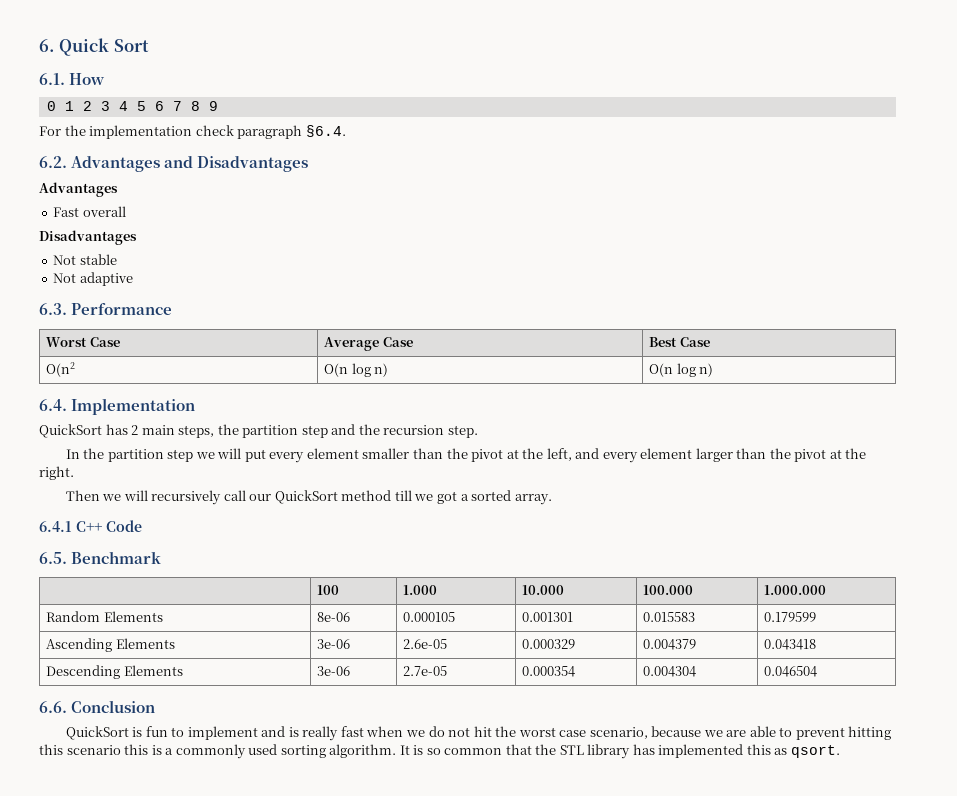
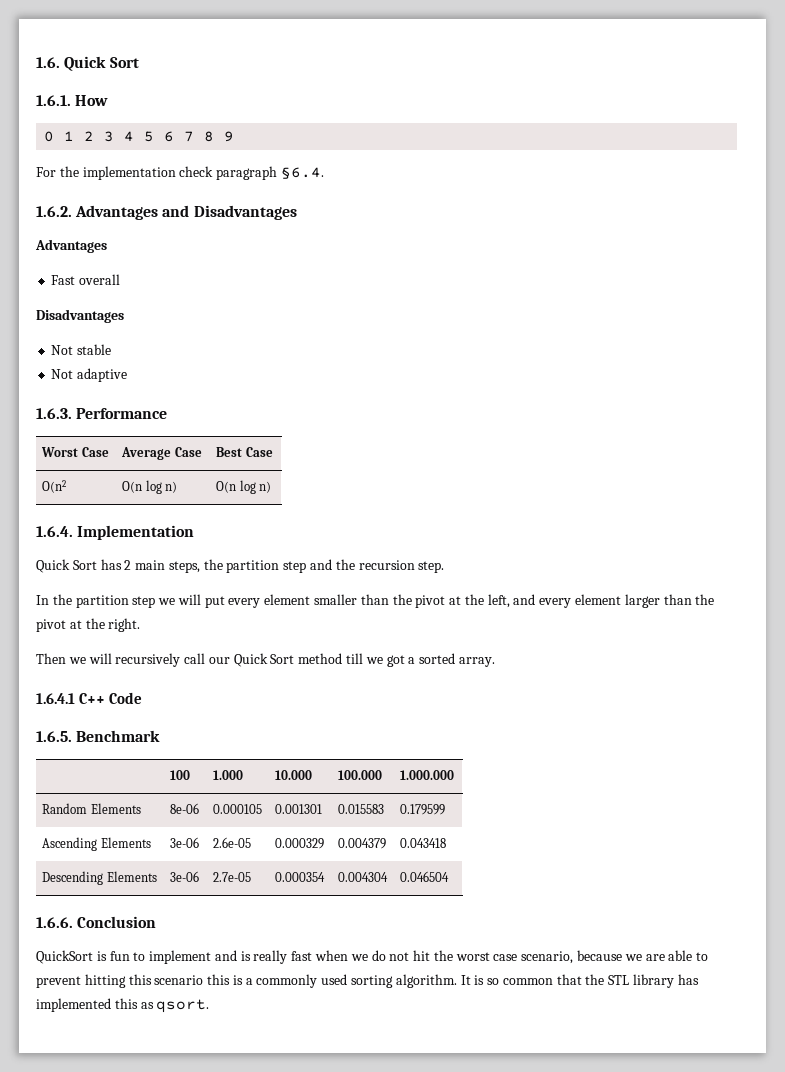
- 6. Quick Sort
+ 1.6. Quick Sort
- 6.1. How
+ 1.6.1. How
- 6.2. Advantages and Disadvantages
+ 1.6.2. Advantages and Disadvantages
- 6.3. Performance
+ 1.6.3. Performance
- 6.4. Implementation
+ 1.6.4. Implementation
- QuickSort has 2 main steps, the partition step and the recursion step.
+ Quick Sort has 2 main steps, the partition step and the recursion step.
- Then we will recursively call our QuickSort method till we got a sorted array.
+ Then we will recursively call our Quick Sort method till we got a sorted array.
- 6.4.1 C++ Code
+ 1.6.4.1 C++ Code
- 6.5. Benchmark
+ 1.6.5. Benchmark
- 6.6. Conclusion
+ 1.6.6. Conclusion

